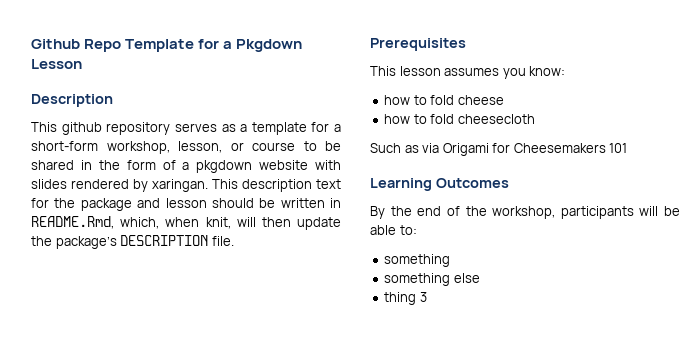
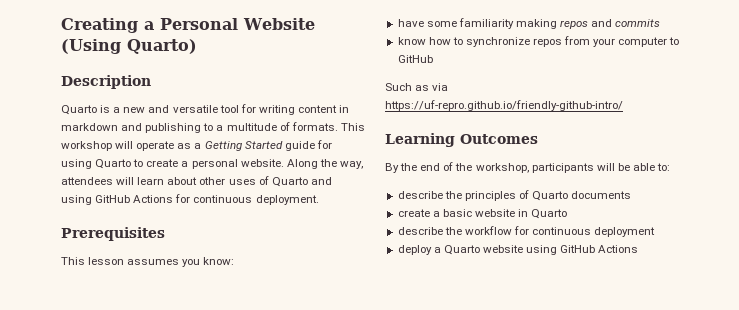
- Github Repo Template for a Pkgdown Lesson
+ Creating a Personal Website (Using Quarto)
  Description
- This github repository serves as a template for a short-form workshop, lesson, or course to be shared in the form of a pkgdown website with slides rendered by xaringan. This description text for the package and lesson should be written in README.Rmd, which, when knit, will then update the package’s DESCRIPTION file.
+ Quarto is a new and versatile tool for writing content in markdown and publishing to a multitude of formats. This workshop will operate as a Getting Started guide for using Quarto to create a personal website. Along the way, attendees will learn about other uses of Quarto and using GitHub Actions for continuous deployment.
- how to fold cheese
- how to fold cheesecloth
+ have some familiarity making repos and commits
+ know how to synchronize repos from your computer to GitHub
- Such as via Origami for Cheesemakers 101
+ Such as via https://uf-repro.github.io/friendly-github-intro/
  By the end of the workshop, participants will be able to:
- something
- something else
- thing 3
+ describe the principles of Quarto documents
+ create a basic website in Quarto
+ describe the workflow for continuous deployment
+ deploy a Quarto website using GitHub Actions

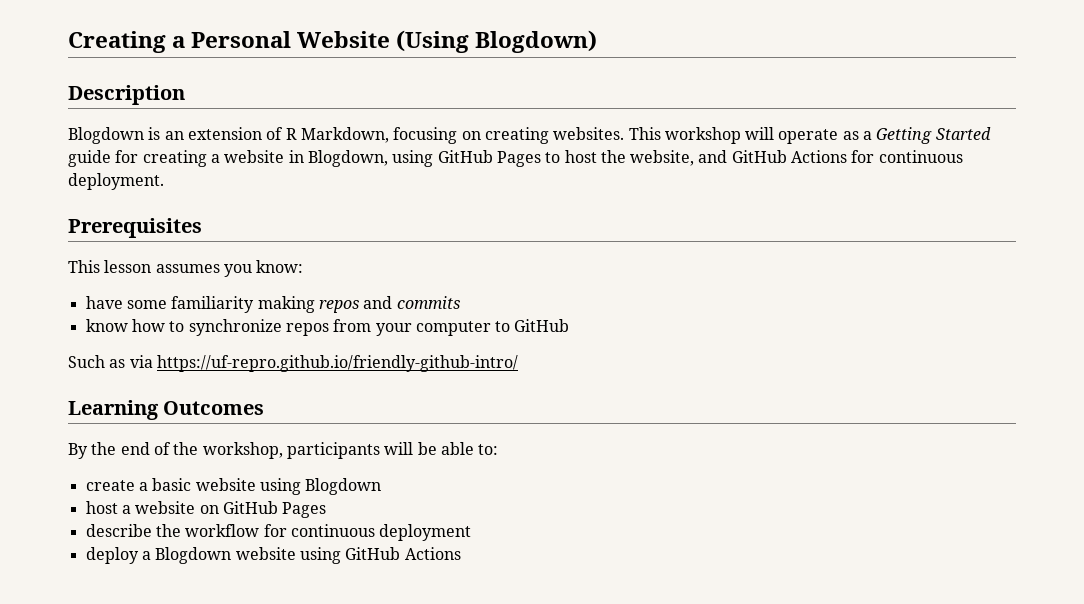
- Creating a Personal Website (Using Quarto)
+ Creating a Personal Website (Using Blogdown)
- Quarto is a new and versatile tool for writing content in markdown and publishing to a multitude of formats.
+ Blogdown is an extension of R Markdown, focusing on creating websites.
- This workshop will operate as a Getting Started guide for using Quarto to create a personal website. Along the way, attendees will learn about other uses of Quarto and using GitHub Actions for continuous deployment.
+ This workshop will operate as a Getting Started guide for creating a website in Blogdown, using GitHub Pages to host the website, and GitHub Actions for continuous deployment.
- describe the principles of Quarto documents
- create a basic website in Quarto
+ create a basic website using Blogdown
+ host a website on GitHub Pages
- deploy a Quarto website using GitHub Actions
+ deploy a Blogdown website using GitHub Actions

